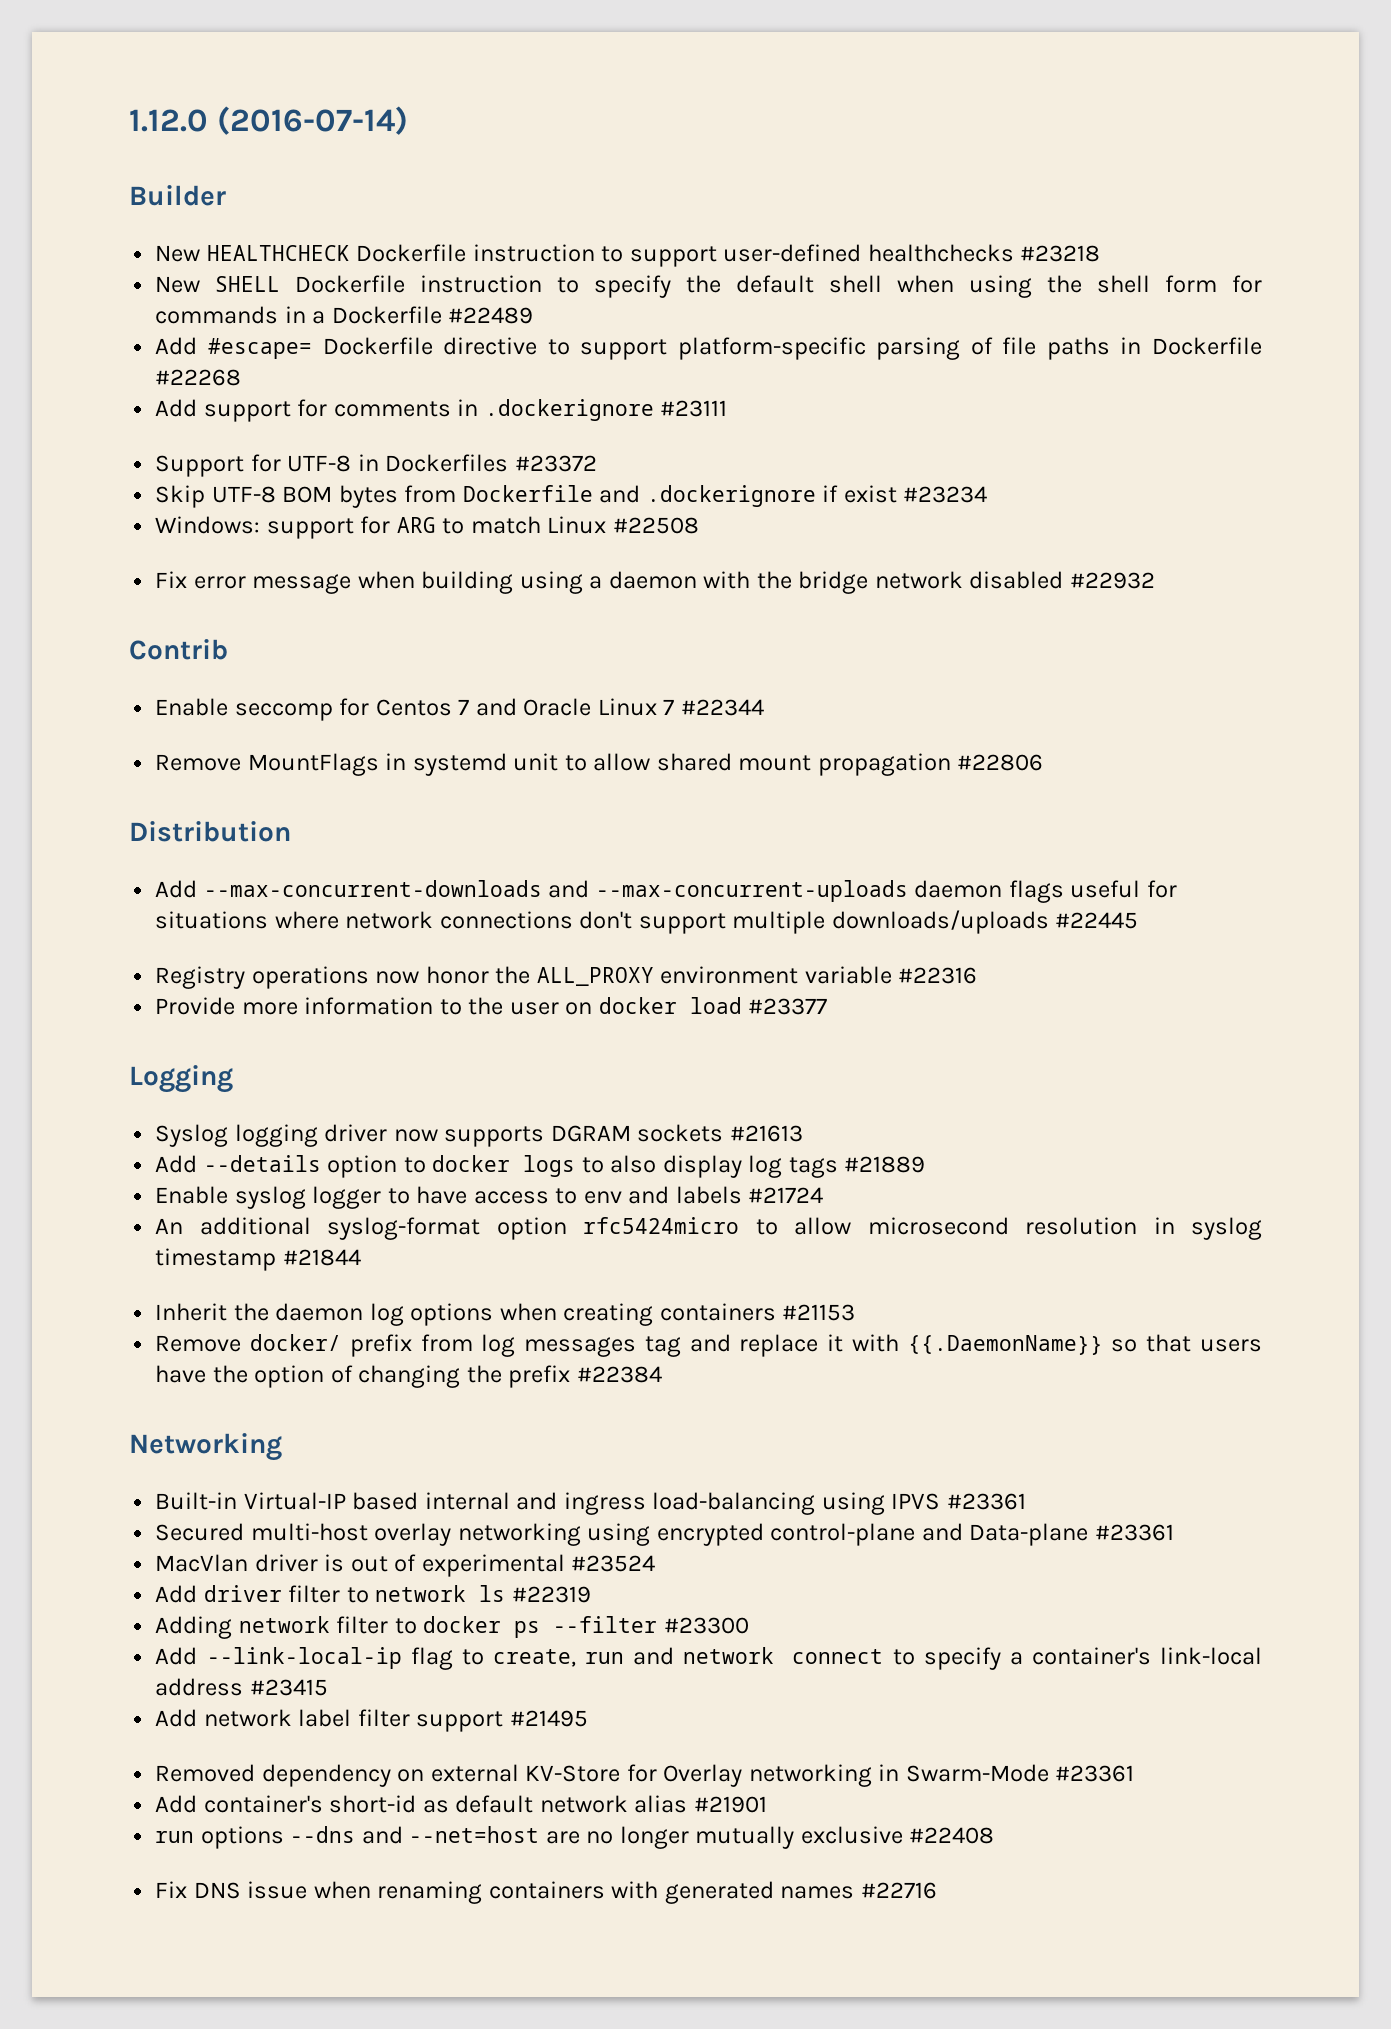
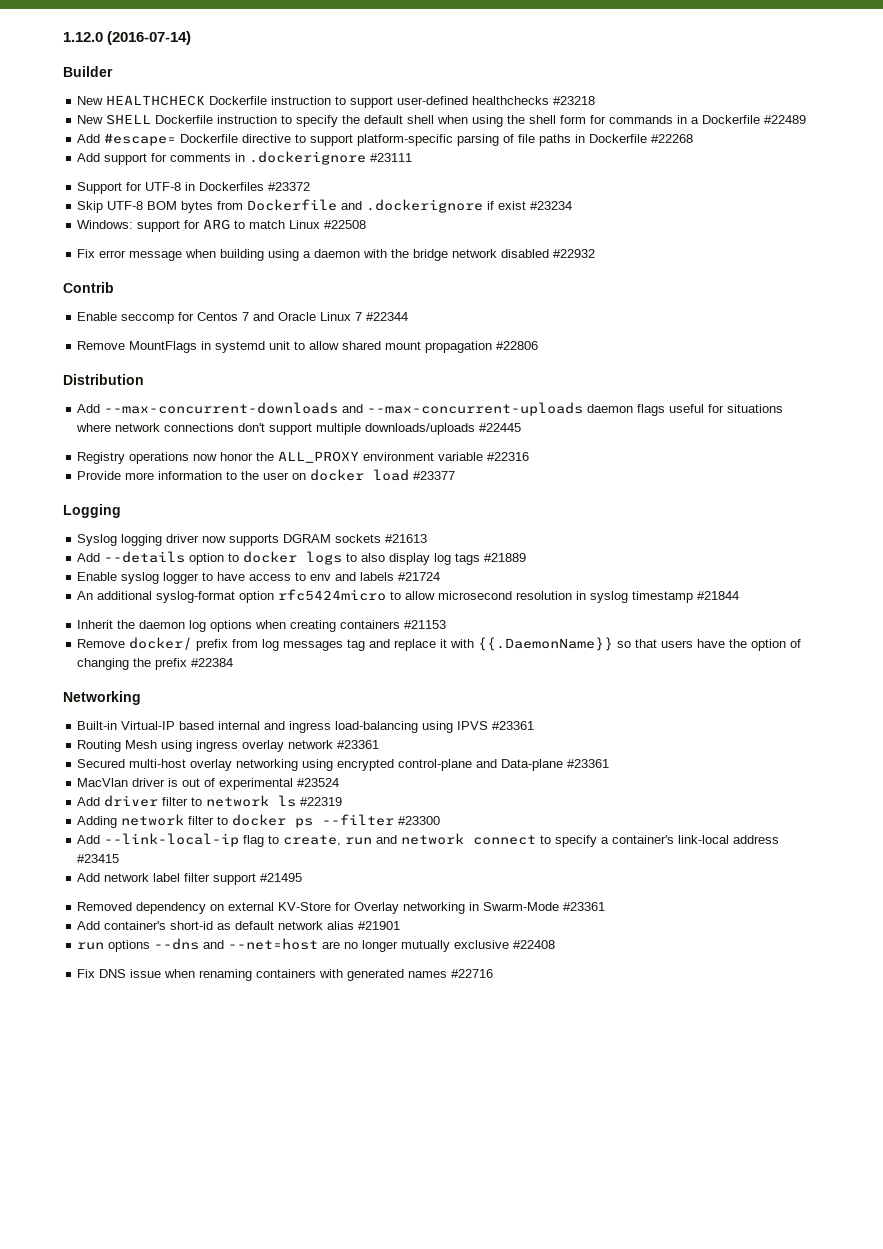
+ Routing Mesh using ingress overlay network #23361

